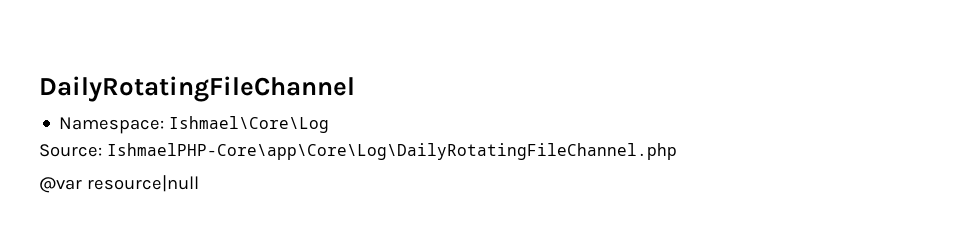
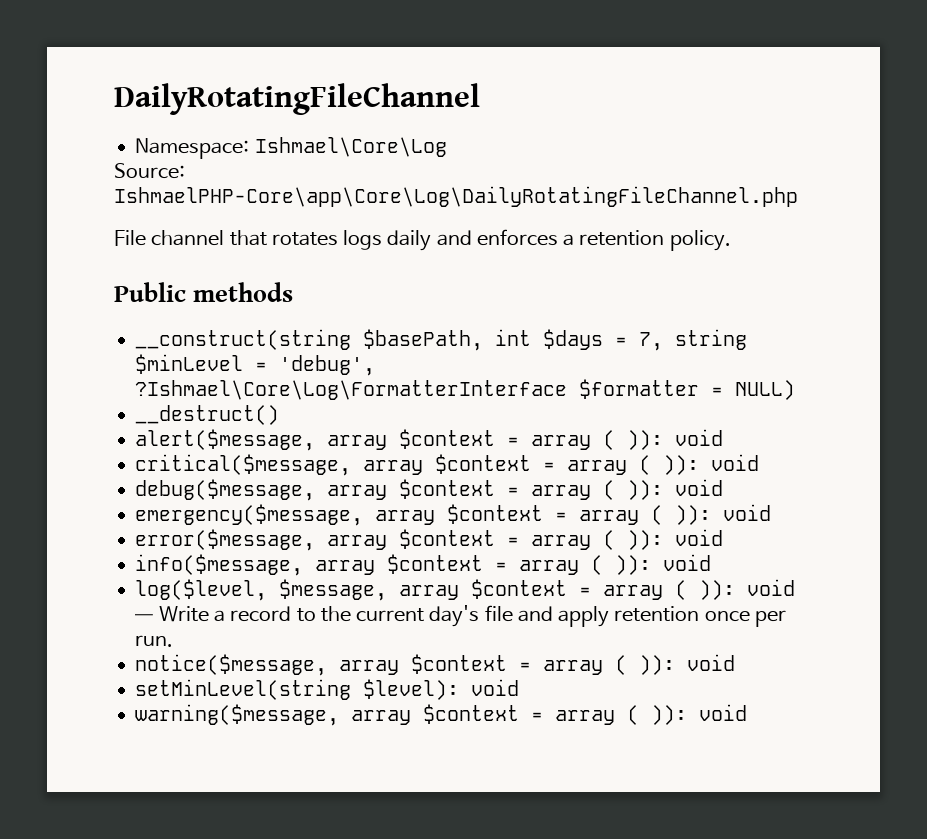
- @var resource|null
+ File channel that rotates logs daily and enforces a retention policy.
+ Public methods
+ __construct(string $basePath, int $days = 7, string $minLevel = 'debug', ?Ishmael\Core\Log\FormatterInterface $formatter = NULL)
+ __destruct()
+ alert($message, array $context = array ( )): void
+ critical($message, array $context = array ( )): void
+ debug($message, array $context = array ( )): void
+ emergency($message, array $context = array ( )): void
+ error($message, array $context = array ( )): void
+ info($message, array $context = array ( )): void
+ log($level, $message, array $context = array ( )): void — Write a record to the current day's file and apply retention once per run.
+ notice($message, array $context = array ( )): void
+ setMinLevel(string $level): void
+ warning($message, array $context = array ( )): void

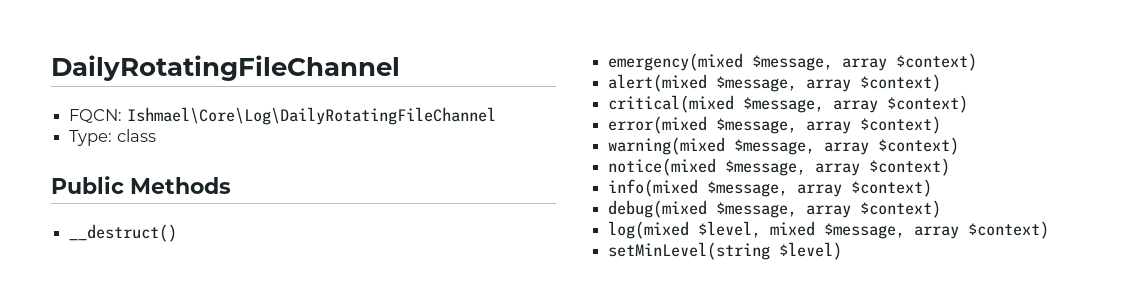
- Namespace: Ishmael\Core\Log
- Source: IshmaelPHP-Core\app\Core\Log\DailyRotatingFileChannel.php
- File channel that rotates logs daily and enforces a retention policy.
- Public methods
- __construct(string $basePath, int $days = 7, string $minLevel = 'debug', ?Ishmael\Core\Log\FormatterInterface $formatter = NULL)
+ FQCN: Ishmael\Core\Log\DailyRotatingFileChannel
+ Type: class
+ Public Methods
  __destruct()
- alert($message, array $context = array ( )): void
- critical($message, array $context = array ( )): void
- debug($message, array $context = array ( )): void
- emergency($message, array $context = array ( )): void
- error($message, array $context = array ( )): void
- info($message, array $context = array ( )): void
- log($level, $message, array $context = array ( )): void — Write a record to the current day's file and apply retention once per run.
- notice($message, array $context = array ( )): void
- setMinLevel(string $level): void
- warning($message, array $context = array ( )): void
+ emergency(mixed $message, array $context)
+ alert(mixed $message, array $context)
+ critical(mixed $message, array $context)
+ error(mixed $message, array $context)
+ warning(mixed $message, array $context)
+ notice(mixed $message, array $context)
+ info(mixed $message, array $context)
+ debug(mixed $message, array $context)
+ log(mixed $level, mixed $message, array $context)
+ setMinLevel(string $level)

